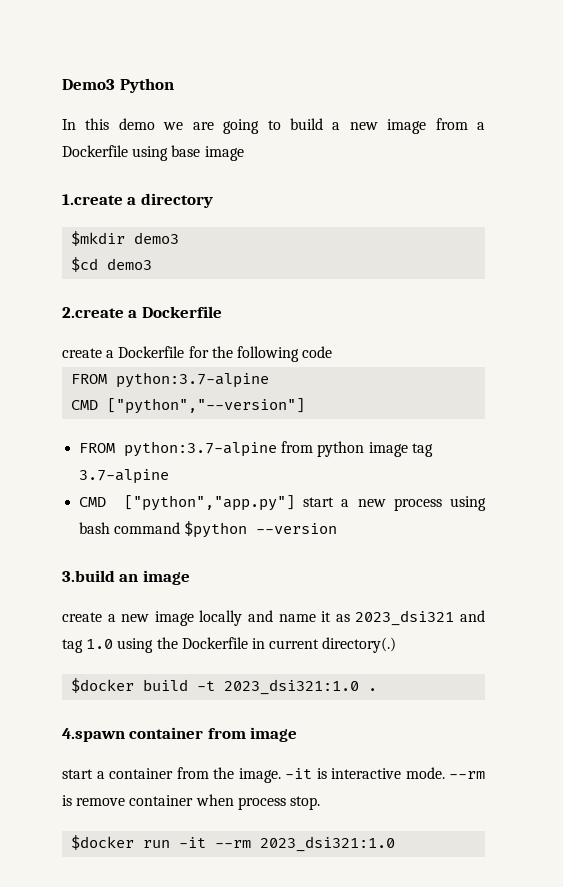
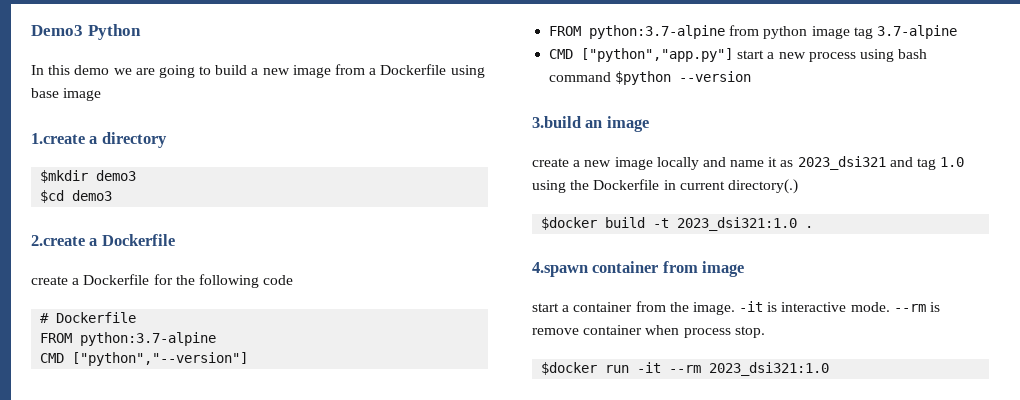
+ # Dockerfile

